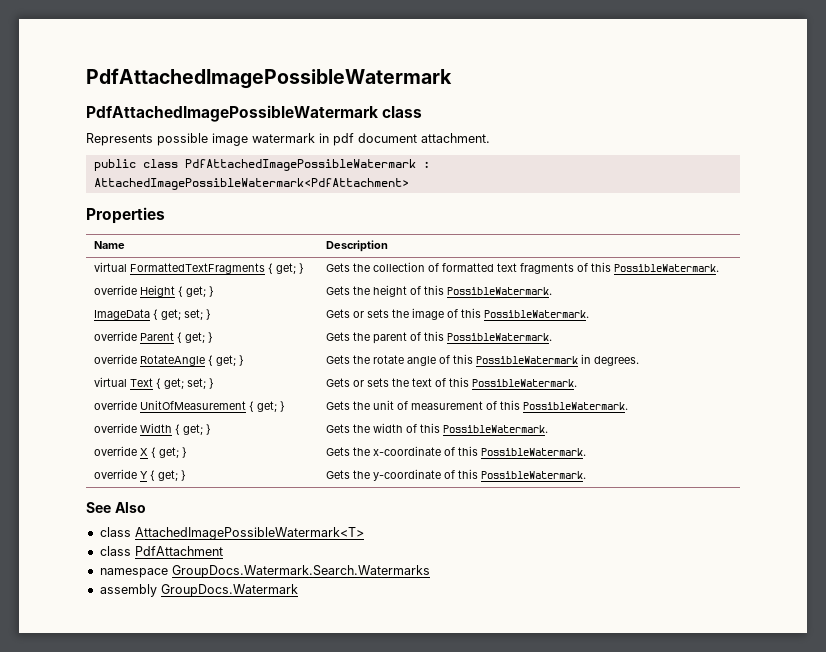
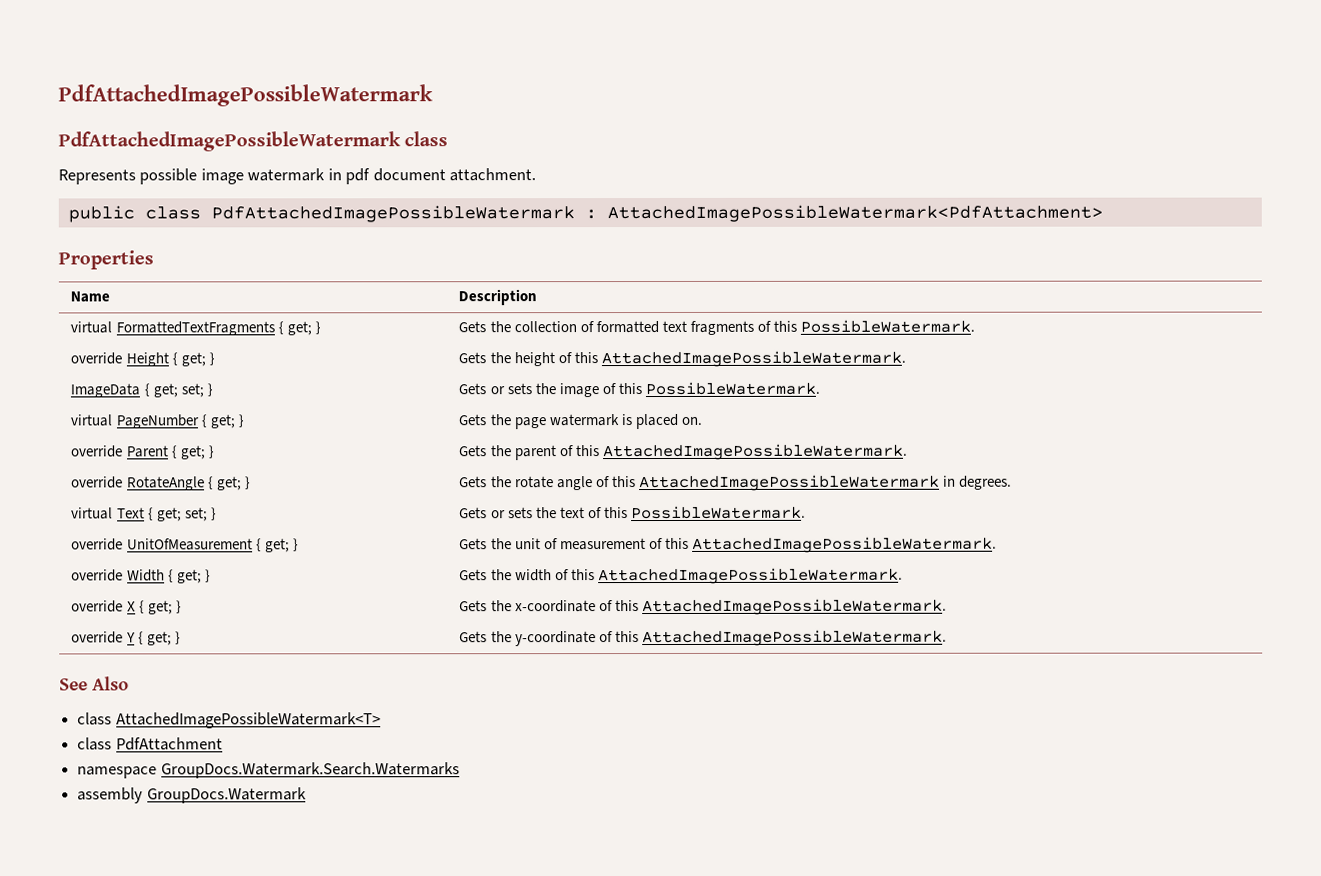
- override Height { get; } | Gets the height of this PossibleWatermark.
+ override Height { get; } | Gets the height of this AttachedImagePossibleWatermark.
+ virtual PageNumber { get; } | Gets the page watermark is placed on.
- override Parent { get; } | Gets the parent of this PossibleWatermark.
+ override Parent { get; } | Gets the parent of this AttachedImagePossibleWatermark.
- override RotateAngle { get; } | Gets the rotate angle of this PossibleWatermark in degrees.
+ override RotateAngle { get; } | Gets the rotate angle of this AttachedImagePossibleWatermark in degrees.
- override UnitOfMeasurement { get; } | Gets the unit of measurement of this PossibleWatermark.
+ override UnitOfMeasurement { get; } | Gets the unit of measurement of this AttachedImagePossibleWatermark.
- override Width { get; } | Gets the width of this PossibleWatermark.
+ override Width { get; } | Gets the width of this AttachedImagePossibleWatermark.
- override X { get; } | Gets the x-coordinate of this PossibleWatermark.
+ override X { get; } | Gets the x-coordinate of this AttachedImagePossibleWatermark.
- override Y { get; } | Gets the y-coordinate of this PossibleWatermark.
+ override Y { get; } | Gets the y-coordinate of this AttachedImagePossibleWatermark.

